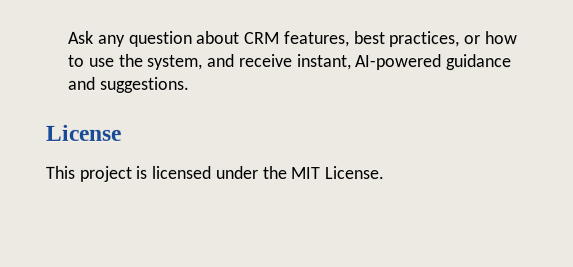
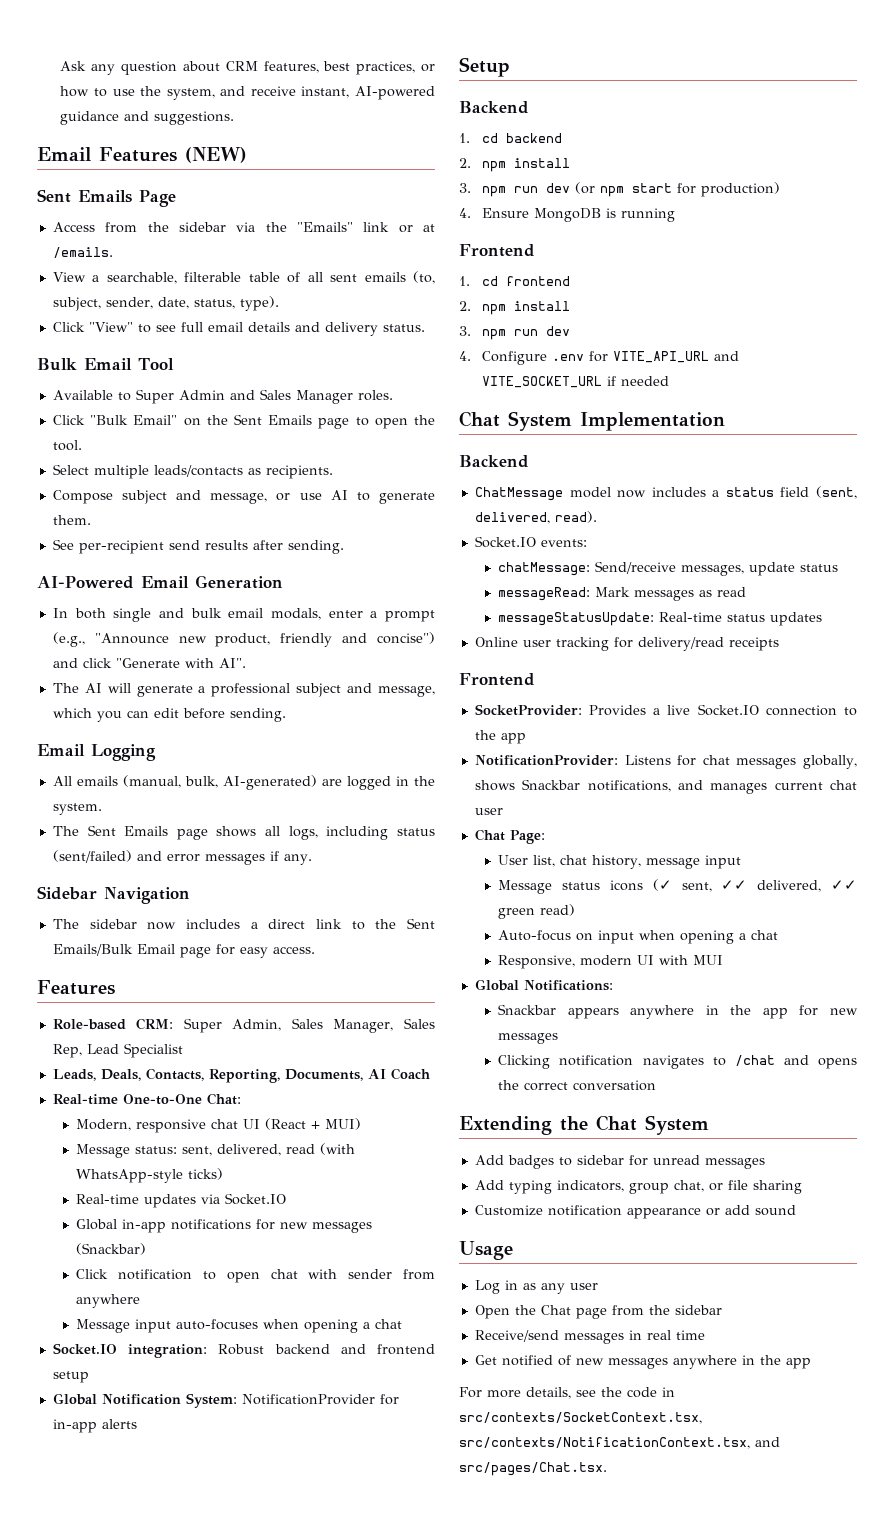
- License
- This project is licensed under the MIT License.
+ Email Features (NEW)
+ Sent Emails Page
+ Access from the sidebar via the "Emails" link or at /emails.
+ View a searchable, filterable table of all sent emails (to, subject, sender, date, status, type).
+ Click "View" to see full email details and delivery status.
+ Bulk Email Tool
+ Available to Super Admin and Sales Manager roles.
+ Click "Bulk Email" on the Sent Emails page to open the tool.
+ Select multiple leads/contacts as recipients.
+ Compose subject and message, or use AI to generate them.
+ See per-recipient send results after sending.
+ AI-Powered Email Generation
+ In both single and bulk email modals, enter a prompt (e.g., "Announce new product, friendly and concise") and click "Generate with AI".
+ The AI will generate a professional subject and message, which you can edit before sending.
+ Email Logging
+ All emails (manual, bulk, AI-generated) are logged in the system.
+ The Sent Emails page shows all logs, including status (sent/failed) and error messages if any.
+ Sidebar Navigation
+ The sidebar now includes a direct link to the Sent Emails/Bulk Email page for easy access.
+ Features
+ Role-based CRM: Super Admin, Sales Manager, Sales Rep, Lead Specialist
+ Leads, Deals, Contacts, Reporting, Documents, AI Coach
+ Real-time One-to-One Chat:
+ Modern, responsive chat UI (React + MUI)
+ Message status: sent, delivered, read (with WhatsApp-style ticks)
+ Real-time updates via Socket.IO
+ Global in-app notifications for new messages (Snackbar)
+ Click notification to open chat with sender from anywhere
+ Message input auto-focuses when opening a chat
+ Socket.IO integration: Robust backend and frontend setup
+ Global Notification System: NotificationProvider for in-app alerts
+ Setup
+ Backend
+ 1. cd backend
+ 2. npm install
+ 3. npm run dev (or npm start for production)
+ 4. Ensure MongoDB is running
+ Frontend
+ 1. cd frontend
+ 2. npm install
+ 3. npm run dev
+ 4. Configure .env for VITE_API_URL and VITE_SOCKET_URL if needed
+ Chat System Implementation
+ Backend
+ ChatMessage model now includes a status field (sent, delivered, read).
+ Socket.IO events:
+ chatMessage: Send/receive messages, update status
+ messageRead: Mark messages as read
+ messageStatusUpdate: Real-time status updates
+ Online user tracking for delivery/read receipts
+ Frontend
+ SocketProvider: Provides a live Socket.IO connection to the app
+ NotificationProvider: Listens for chat messages globally, shows Snackbar notifications, and manages current chat user
+ Chat Page:
+ User list, chat history, message input
+ Message status icons (✓ sent, ✓✓ delivered, ✓✓ green read)
+ Auto-focus on input when opening a chat
+ Responsive, modern UI with MUI
+ Global Notifications:
+ Snackbar appears anywhere in the app for new messages
+ Clicking notification navigates to /chat and opens the correct conversation
+ Extending the Chat System
+ Add badges to sidebar for unread messages
+ Add typing indicators, group chat, or file sharing
+ Customize notification appearance or add sound
+ Usage
+ Log in as any user
+ Open the Chat page from the sidebar
+ Receive/send messages in real time
+ Get notified of new messages anywhere in the app
+ For more details, see the code in src/contexts/SocketContext.tsx, src/contexts/NotificationContext.tsx, and src/pages/Chat.tsx.

